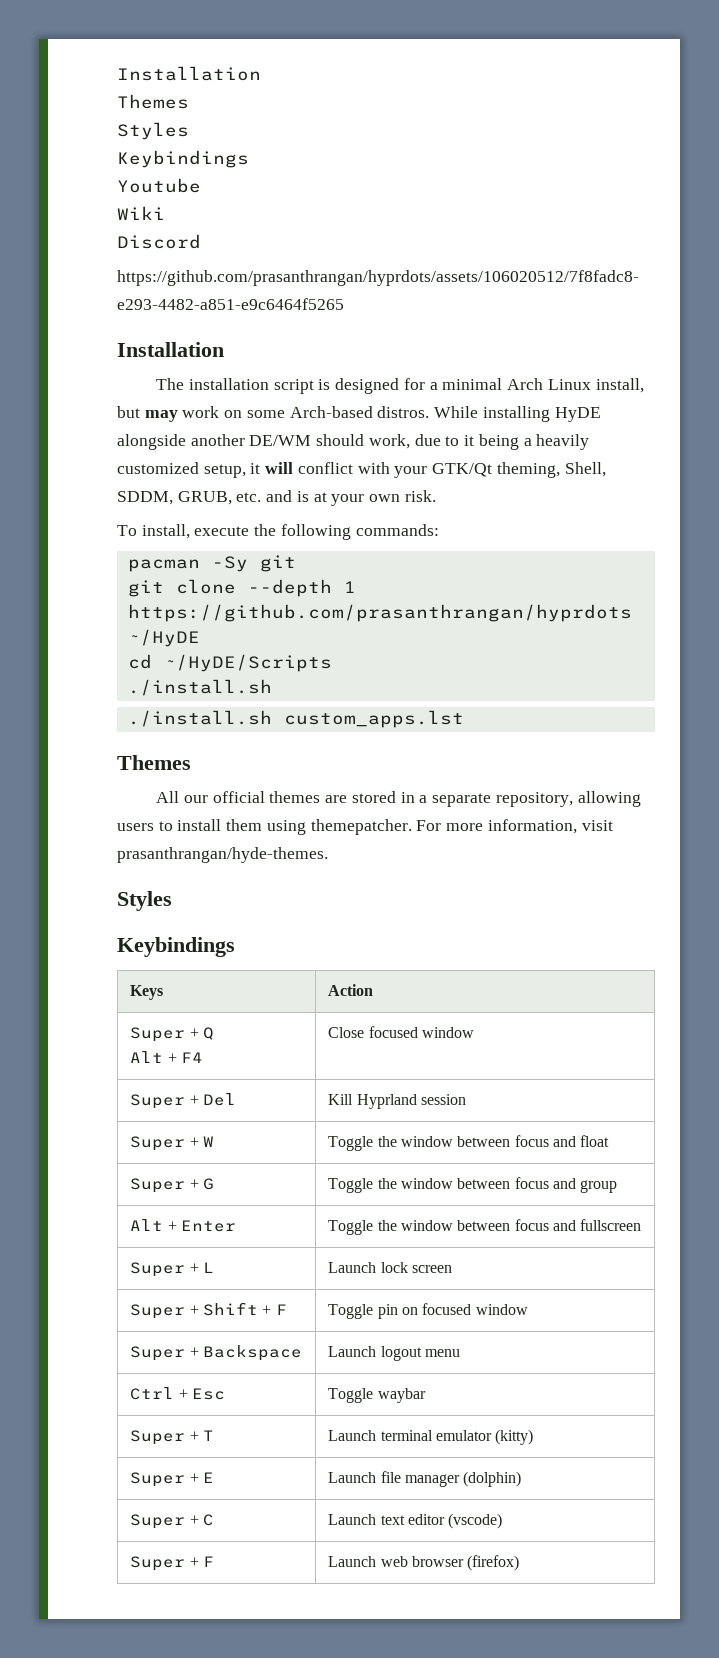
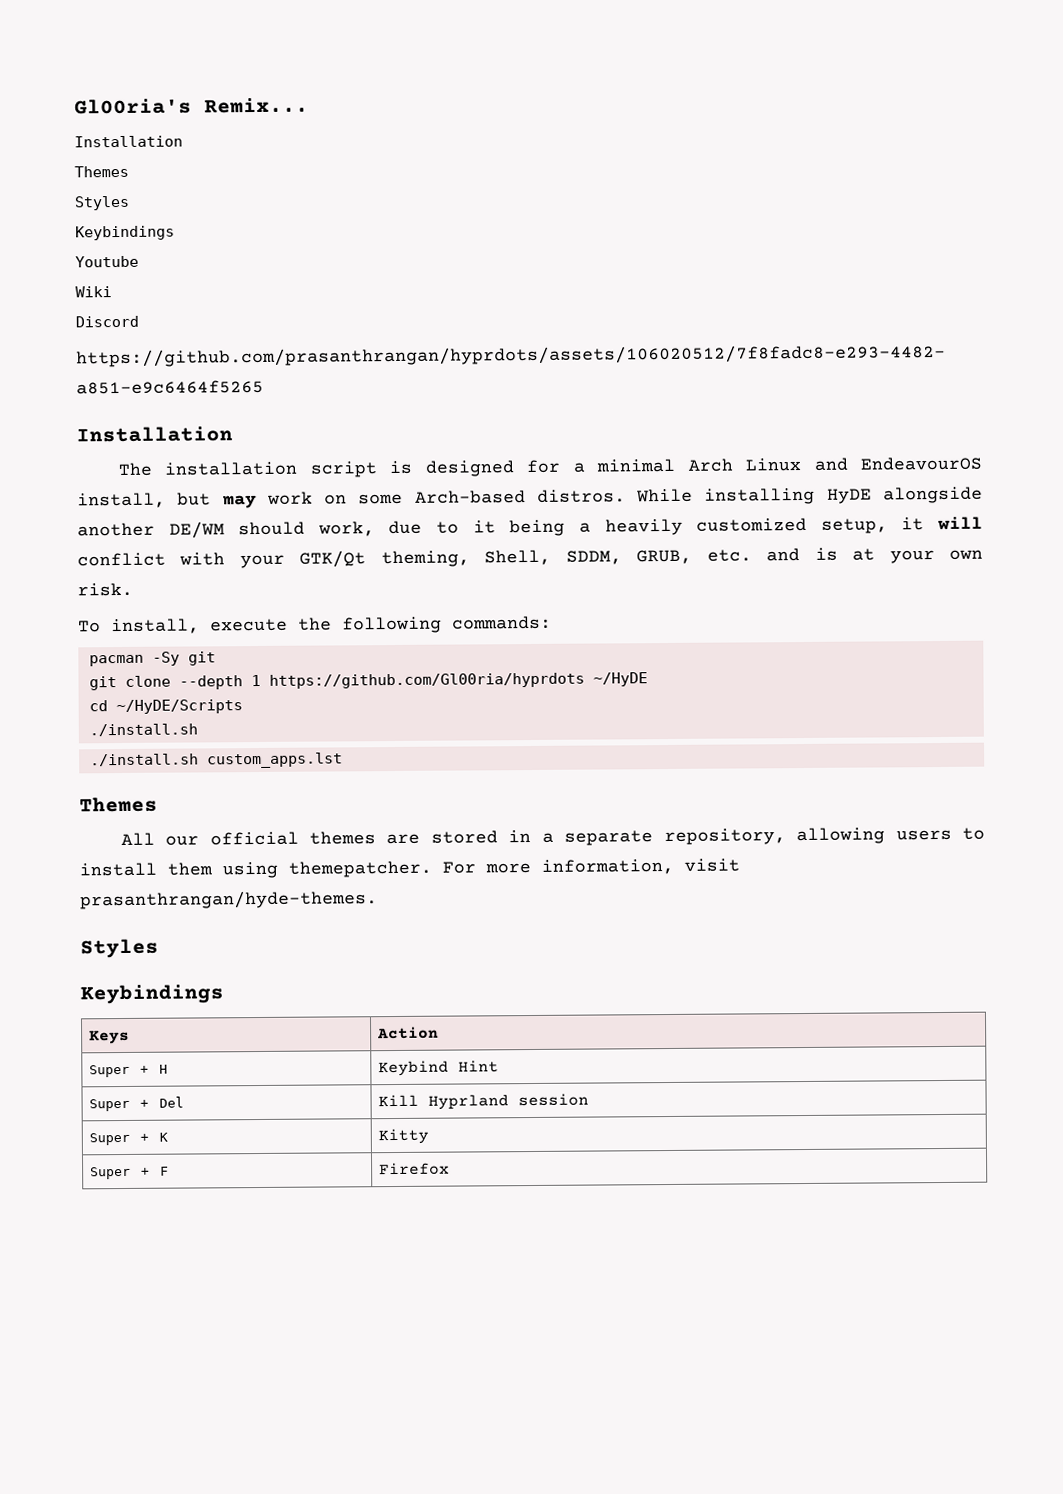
+ Gl00ria's Remix...
- The installation script is designed for a minimal Arch Linux install, but may work on some Arch-based distros.
+ The installation script is designed for a minimal Arch Linux and EndeavourOS install, but may work on some Arch-based distros.
- git clone --depth 1 https://github.com/prasanthrangan/hyprdots ~/HyDE
+ git clone --depth 1 https://github.com/Gl00ria/hyprdots ~/HyDE
- Super + Q
- Alt + F4 | Close focused window
+ Super + H | Keybind Hint
- Super + W | Toggle the window between focus and float
- Super + G | Toggle the window between focus and group
- Alt + Enter | Toggle the window between focus and fullscreen
- Super + L | Launch lock screen
- Super + Shift + F | Toggle pin on focused window
- Super + Backspace | Launch logout menu
- Ctrl + Esc | Toggle waybar
- Super + T | Launch terminal emulator (kitty)
- Super + E | Launch file manager (dolphin)
- Super + C | Launch text editor (vscode)
+ Super + K | Kitty
- Super + F | Launch web browser (firefox)
+ Super + F | Firefox

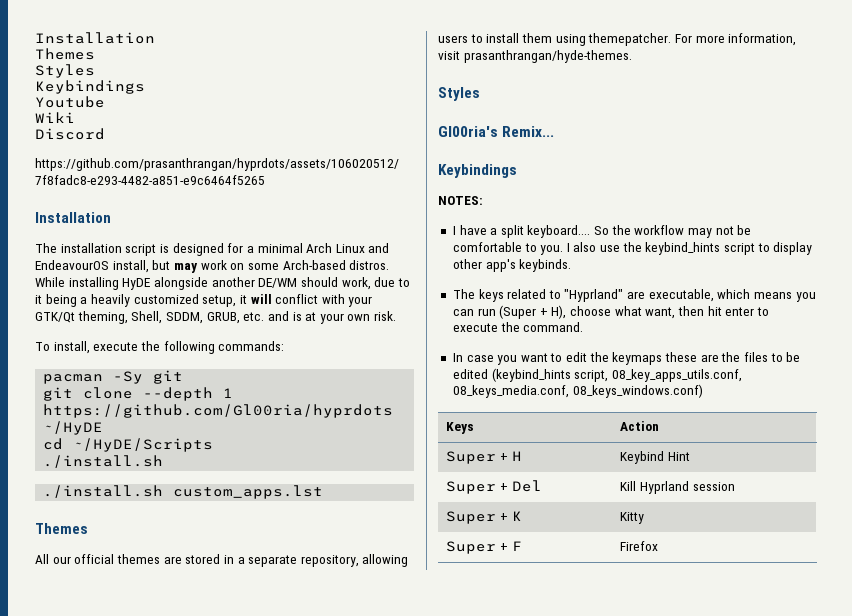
- Gl00ria's Remix...
  For more information, visit prasanthrangan/hyde-themes.
  Styles
+ Gl00ria's Remix...
  Keybindings
+ NOTES:
+ I have a split keyboard.... So the workflow may not be comfortable to you. I also use the keybind_hints script to display other app's keybinds.
+ The keys related to "Hyprland" are executable, which means you can run (Super + H), choose what want, then hit enter to execute the command.
+ In case you want to edit the keymaps these are the files to be edited (keybind_hints script, 08_key_apps_utils.conf, 08_keys_media.conf, 08_keys_windows.conf)

